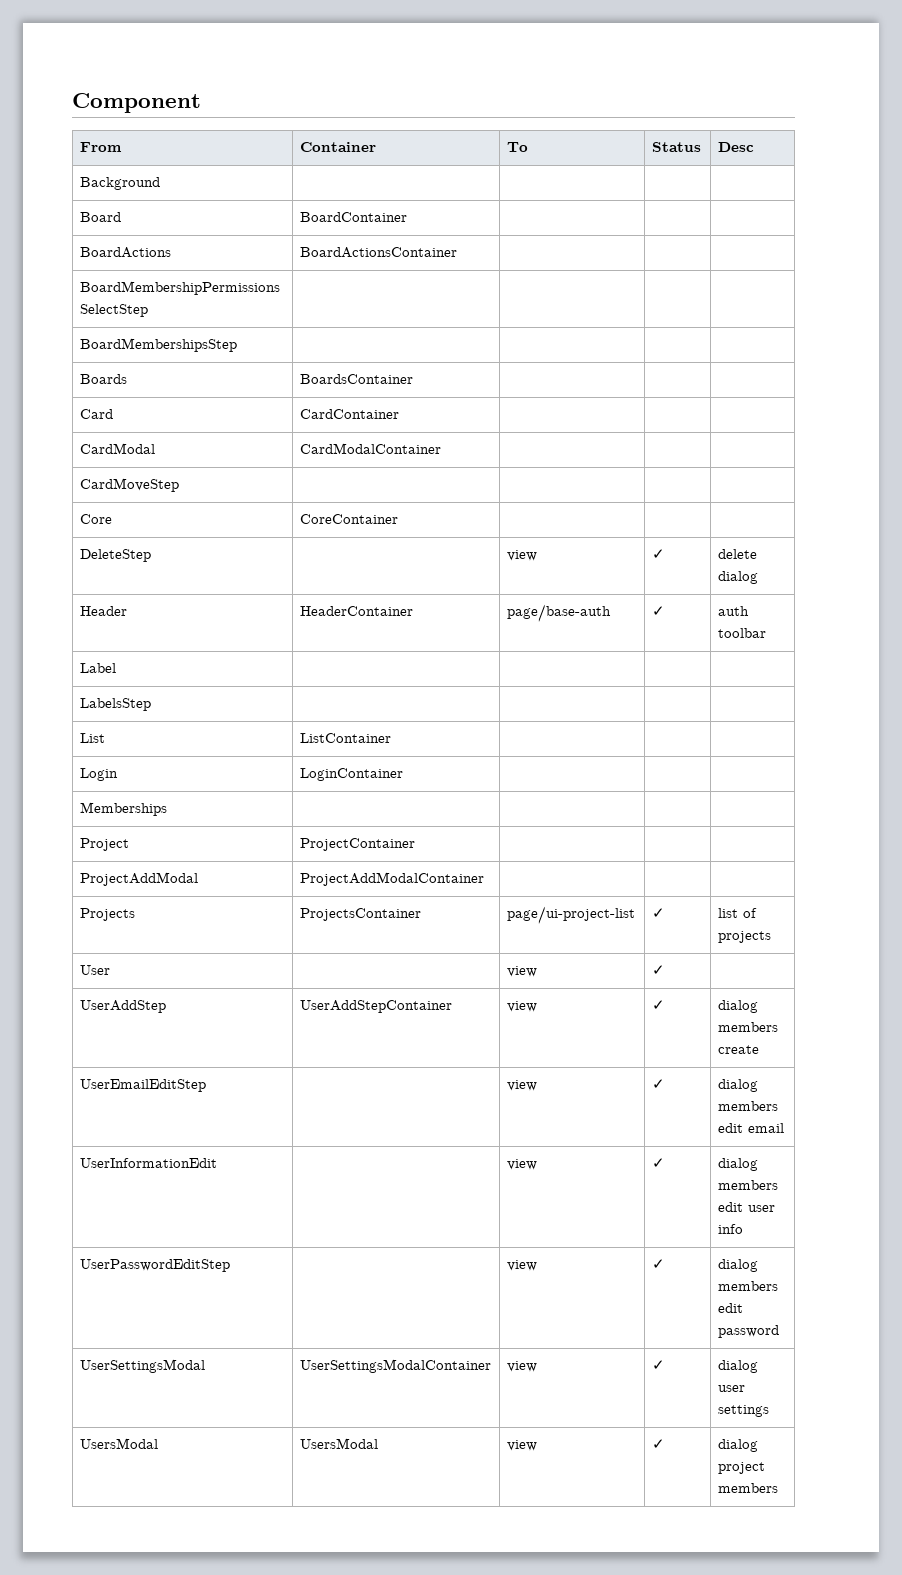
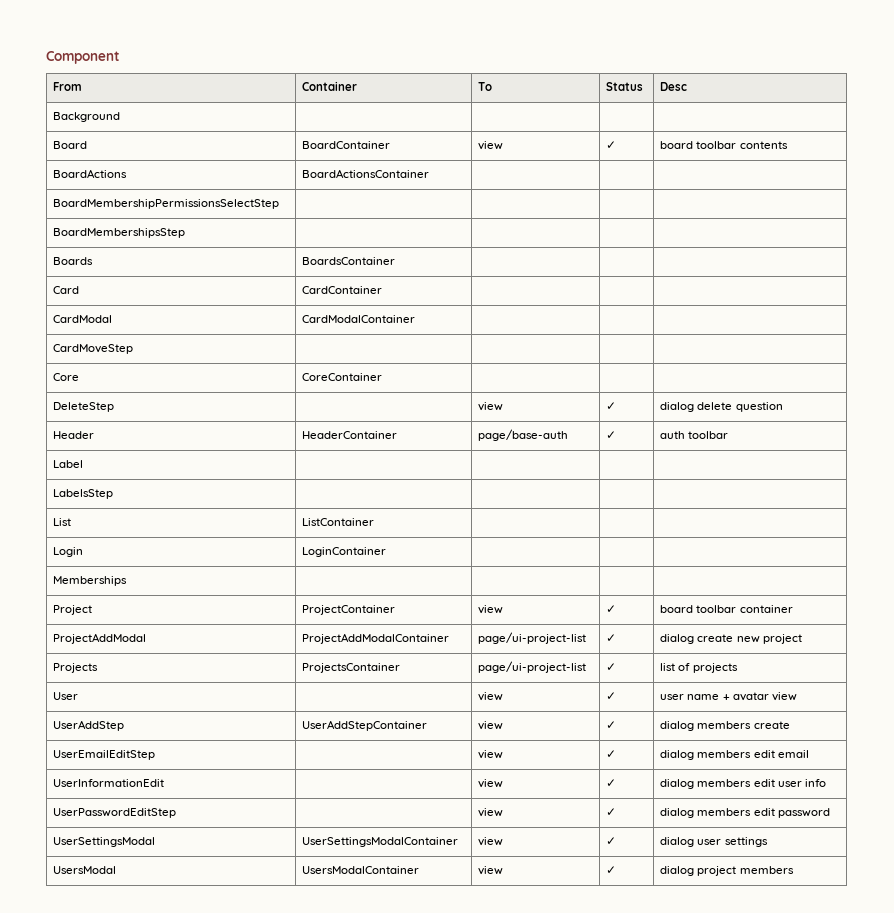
- Board | BoardContainer | | |
+ Board | BoardContainer | view | ✓ | board toolbar contents
- DeleteStep | | view | ✓ | delete dialog
+ DeleteStep | | view | ✓ | dialog delete question
- Project | ProjectContainer | | |
- ProjectAddModal | ProjectAddModalContainer | | |
+ Project | ProjectContainer | view | ✓ | board toolbar container
+ ProjectAddModal | ProjectAddModalContainer | page/ui-project-list | ✓ | dialog create new project
- User | | view | ✓ |
+ User | | view | ✓ | user name + avatar view
- UsersModal | UsersModal | view | ✓ | dialog project members
+ UsersModal | UsersModalContainer | view | ✓ | dialog project members

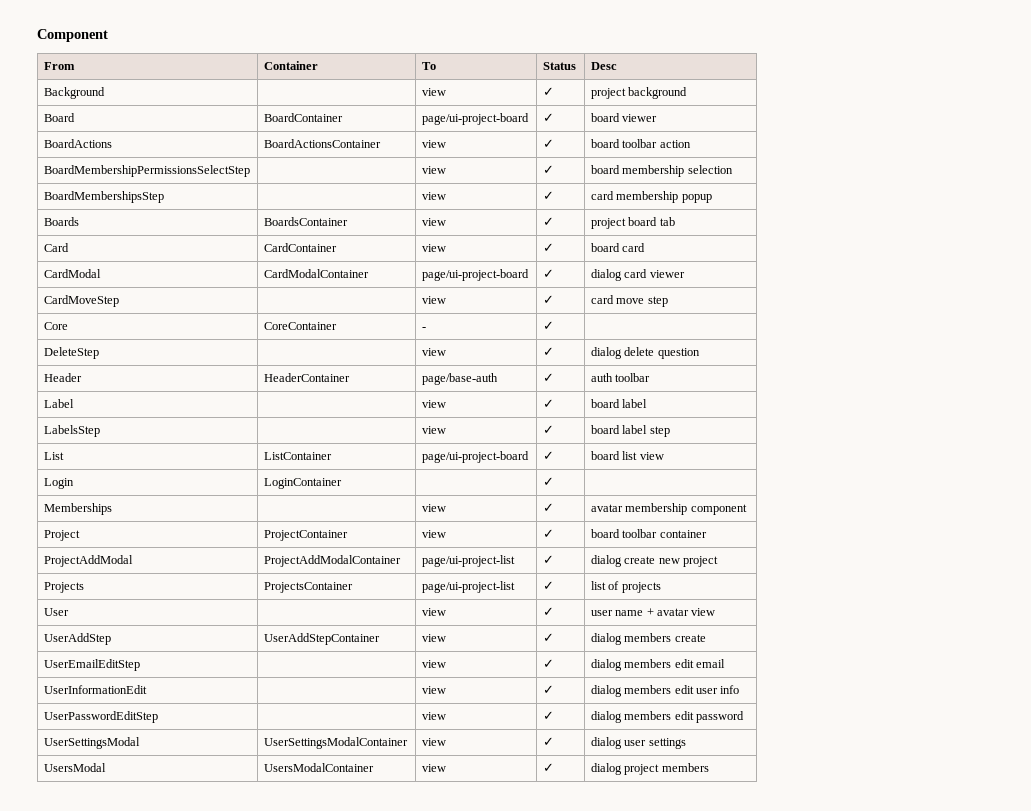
- Background | | | |
- Board | BoardContainer | view | ✓ | board toolbar contents
- BoardActions | BoardActionsContainer | | |
- BoardMembershipPermissionsSelectStep | | | |
- BoardMembershipsStep | | | |
- Boards | BoardsContainer | | |
- Card | CardContainer | | |
- CardModal | CardModalContainer | | |
- CardMoveStep | | | |
+ Background | | view | ✓ | project background
+ Board | BoardContainer | page/ui-project-board | ✓ | board viewer
+ BoardActions | BoardActionsContainer | view | ✓ | board toolbar action
+ BoardMembershipPermissionsSelectStep | | view | ✓ | board membership selection
+ BoardMembershipsStep | | view | ✓ | card membership popup
+ Boards | BoardsContainer | view | ✓ | project board tab
+ Card | CardContainer | view | ✓ | board card
+ CardModal | CardModalContainer | page/ui-project-board | ✓ | dialog card viewer
+ CardMoveStep | | view | ✓ | card move step
- Core | CoreContainer | | |
+ Core | CoreContainer | - | ✓ |
- Label | | | |
- LabelsStep | | | |
- List | ListContainer | | |
+ Label | | view | ✓ | board label
+ LabelsStep | | view | ✓ | board label step
+ List | ListContainer | page/ui-project-board | ✓ | board list view
- Login | LoginContainer | | |
+ Login | LoginContainer | | ✓ |
- Memberships | | | |
+ Memberships | | view | ✓ | avatar membership component

